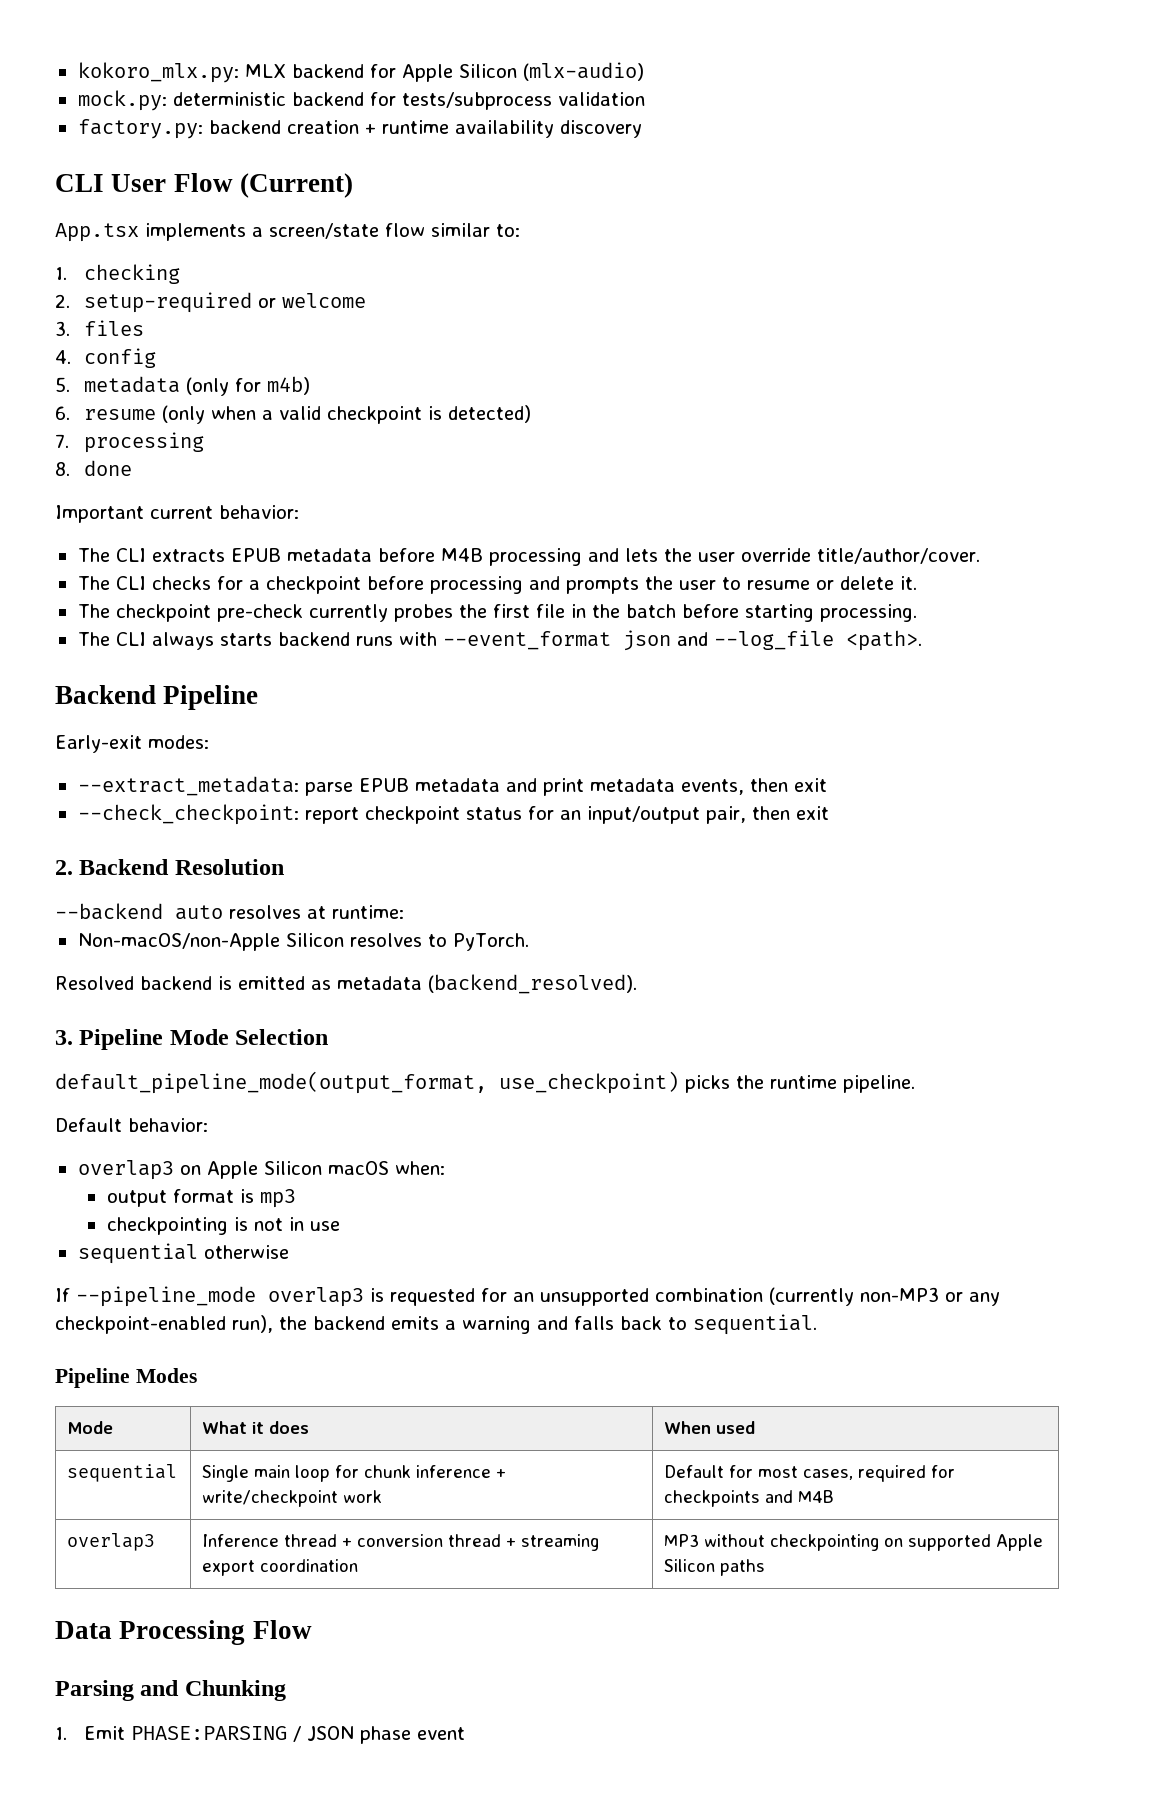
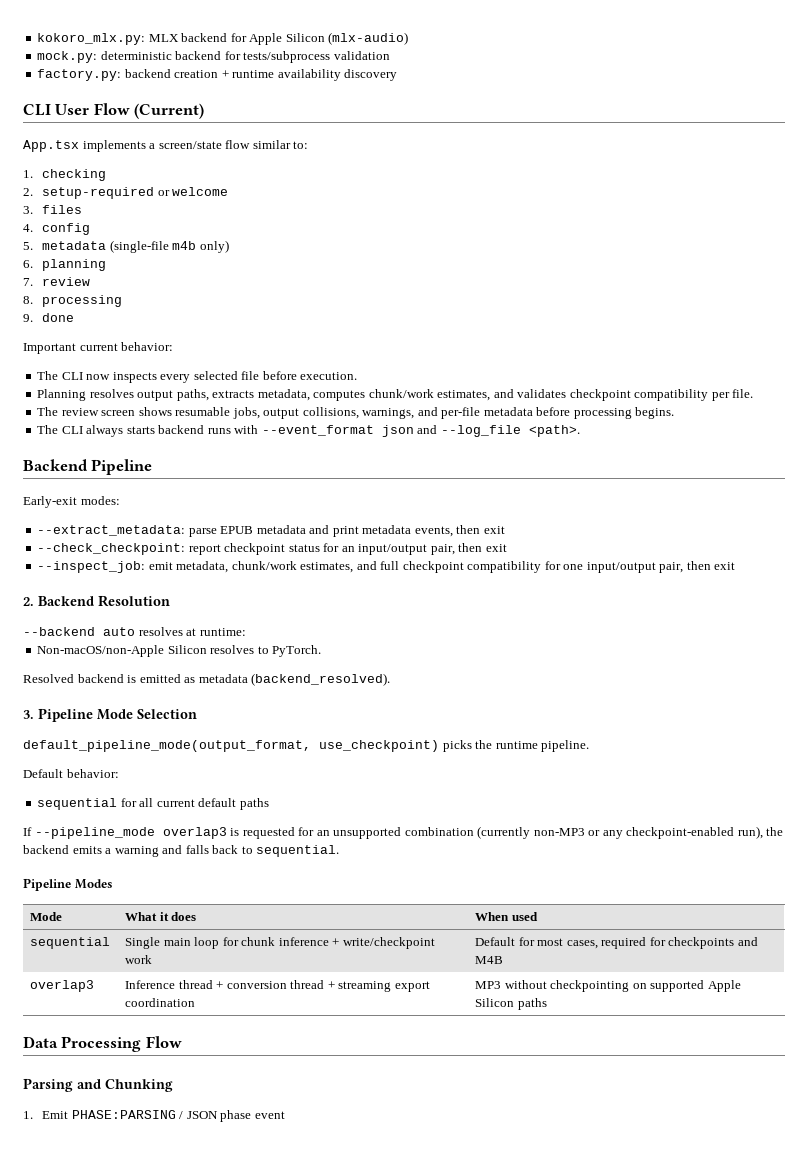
- 5. metadata (only for m4b)
- 6. resume (only when a valid checkpoint is detected)
- 7. processing
+ 5. metadata (single-file m4b only)
+ 6. planning
+ 7. review
+ 8. processing
- 8. done
+ 9. done
- The CLI extracts EPUB metadata before M4B processing and lets the user override title/author/cover.
- The CLI checks for a checkpoint before processing and prompts the user to resume or delete it.
- The checkpoint pre-check currently probes the first file in the batch before starting processing.
+ The CLI now inspects every selected file before execution.
+ Planning resolves output paths, extracts metadata, computes chunk/work estimates, and validates checkpoint compatibility per file.
+ The review screen shows resumable jobs, output collisions, warnings, and per-file metadata before processing begins.
+ --inspect_job: emit metadata, chunk/work estimates, and full checkpoint compatibility for one input/output pair, then exit
- overlap3 on Apple Silicon macOS when:
- output format is mp3
- checkpointing is not in use
- sequential otherwise
+ sequential for all current default paths

